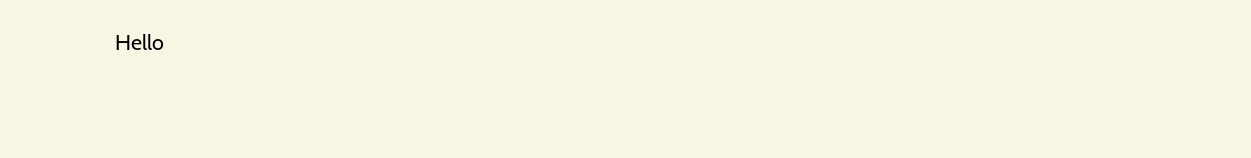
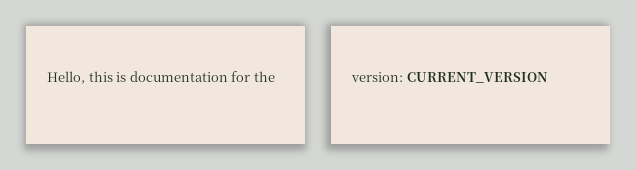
- Hello
+ Hello, this is documentation for the version: CURRENT_VERSION

